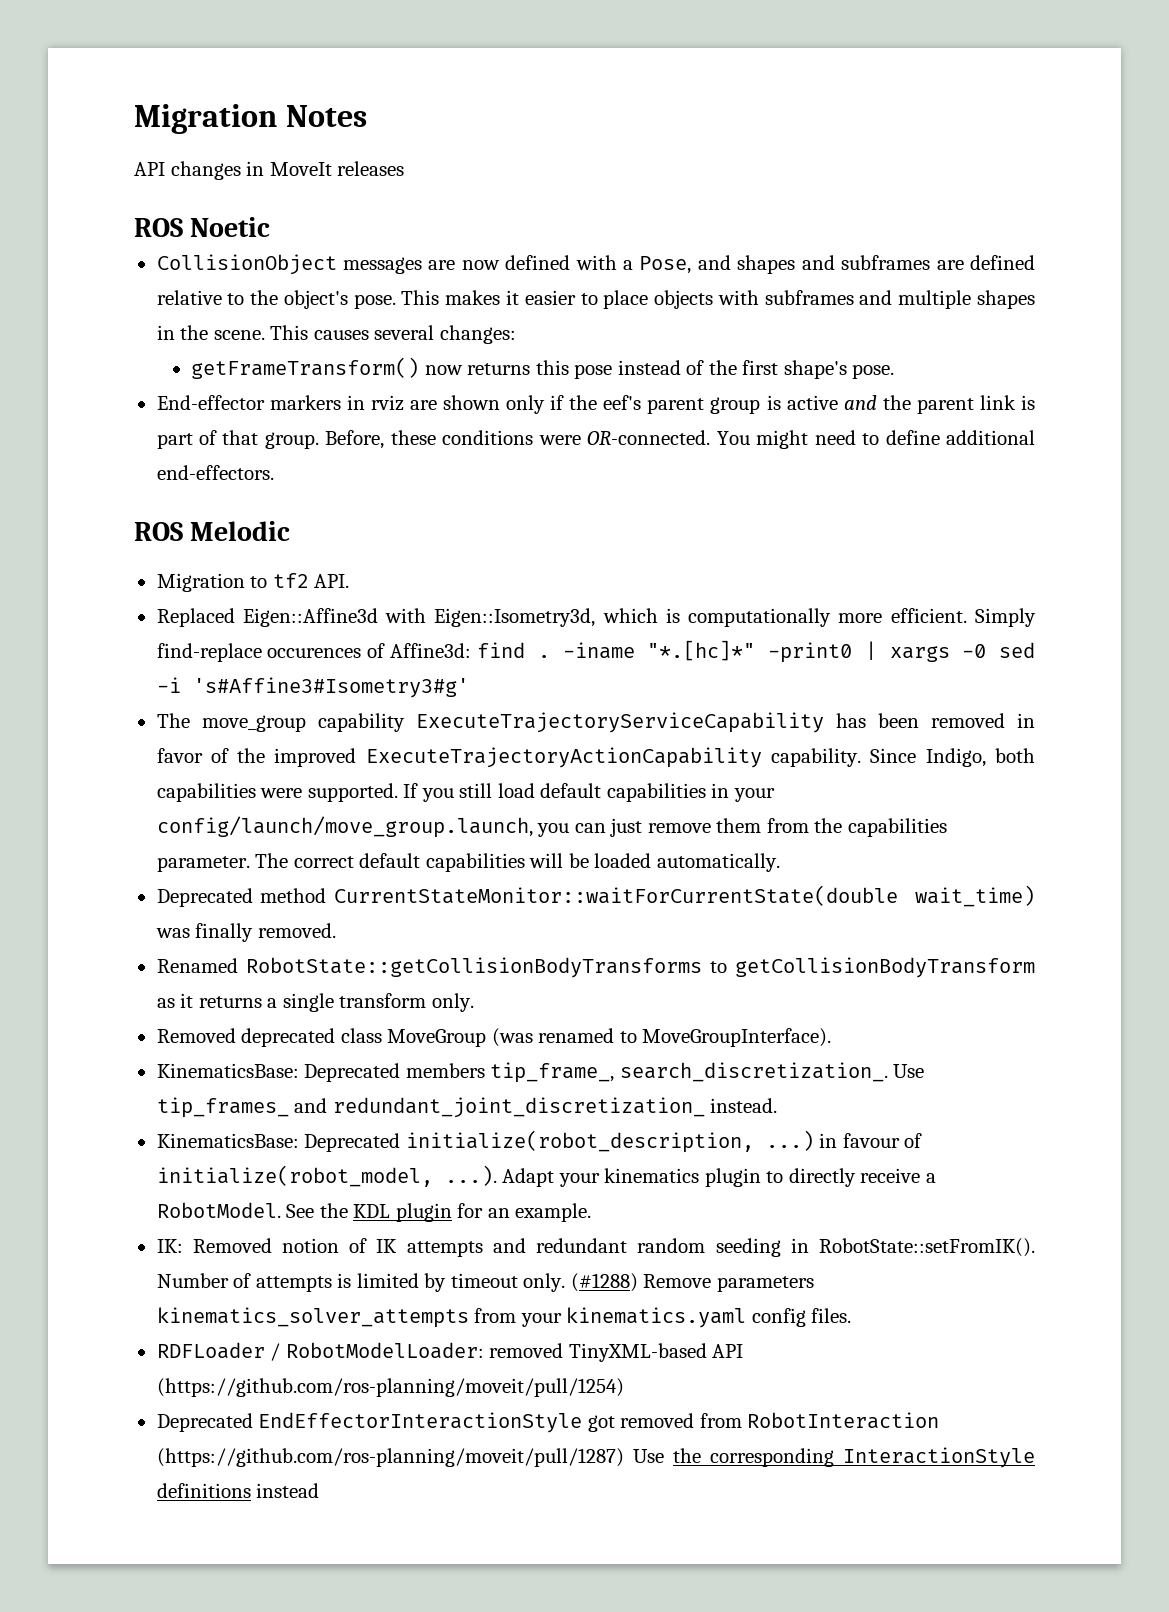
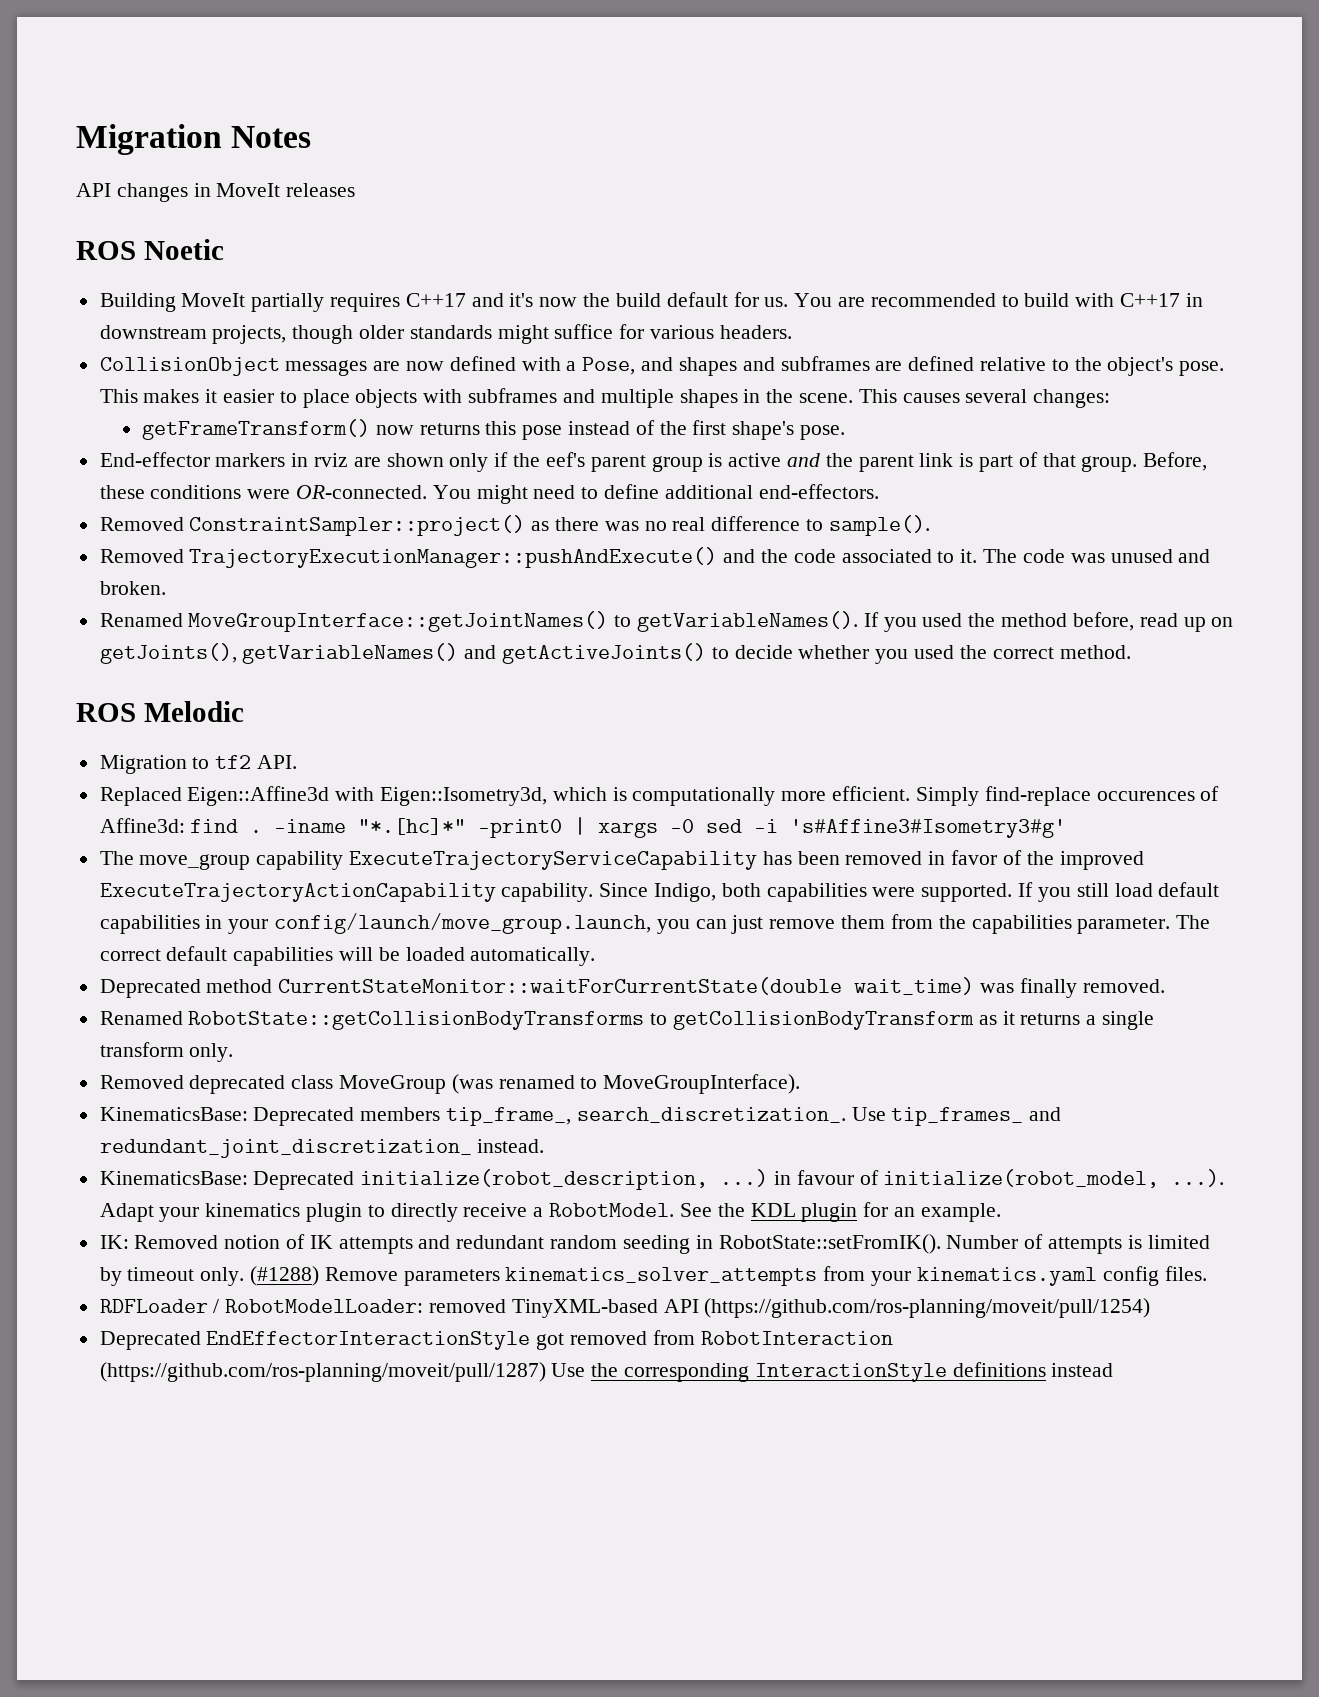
+ Building MoveIt partially requires C++17 and it's now the build default for us. You are recommended to build with C++17 in downstream projects, though older standards might suffice for various headers.
+ Removed ConstraintSampler::project() as there was no real difference to sample().
+ Removed TrajectoryExecutionManager::pushAndExecute() and the code associated to it. The code was unused and broken.
+ Renamed MoveGroupInterface::getJointNames() to getVariableNames(). If you used the method before, read up on getJoints(), getVariableNames() and getActiveJoints() to decide whether you used the correct method.

